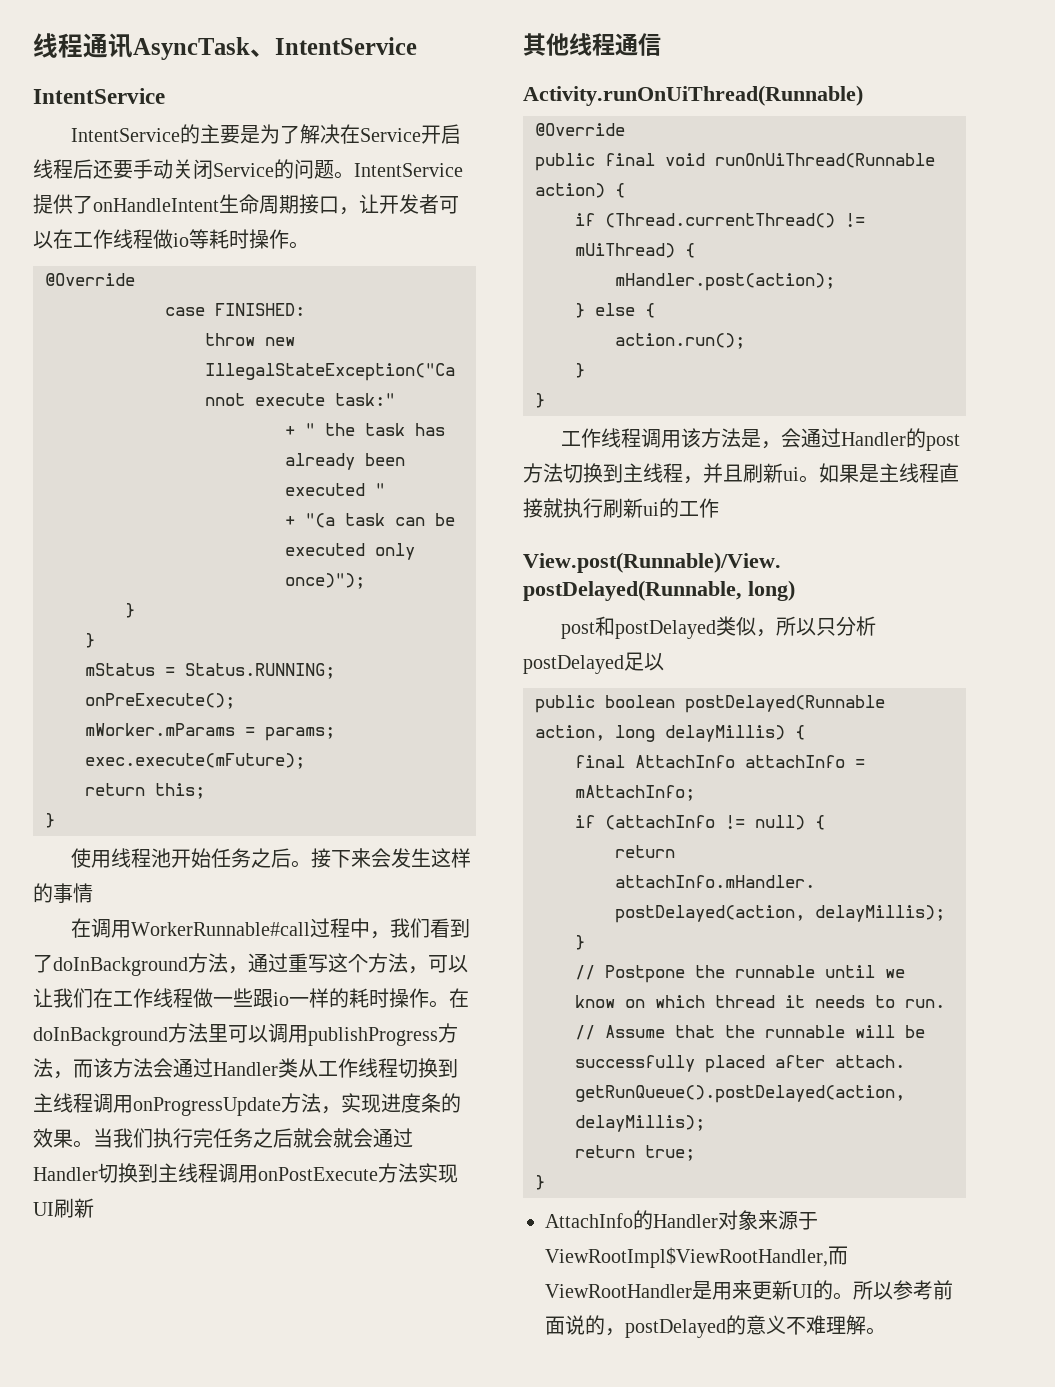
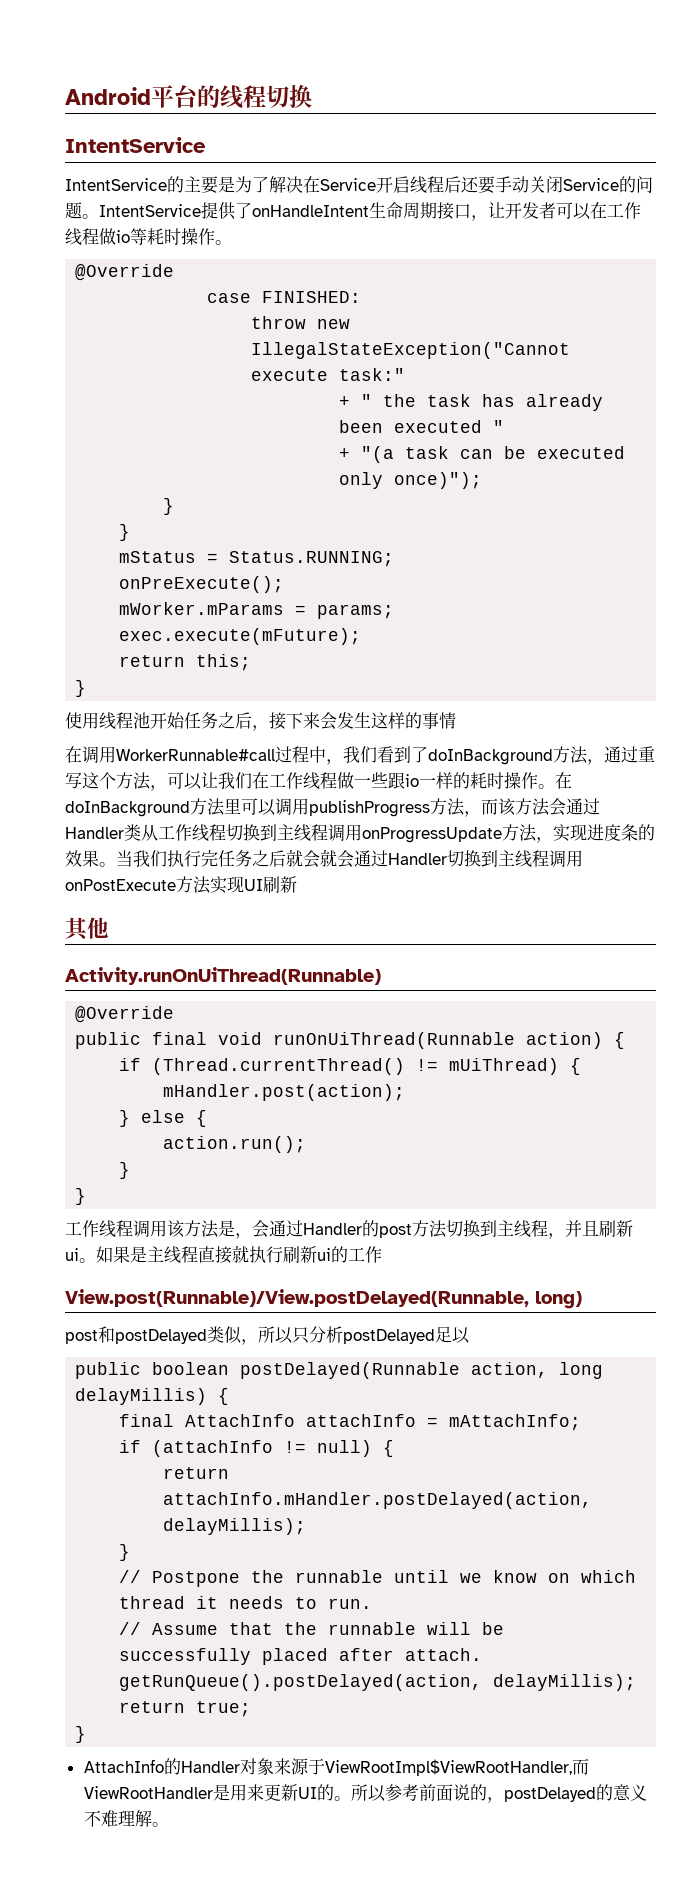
- 线程通讯AsyncTask、IntentService
+ Android平台的线程切换
- 使用线程池开始任务之后。接下来会发生这样的事情
+ 使用线程池开始任务之后，接下来会发生这样的事情
- 其他线程通信
+ 其他

